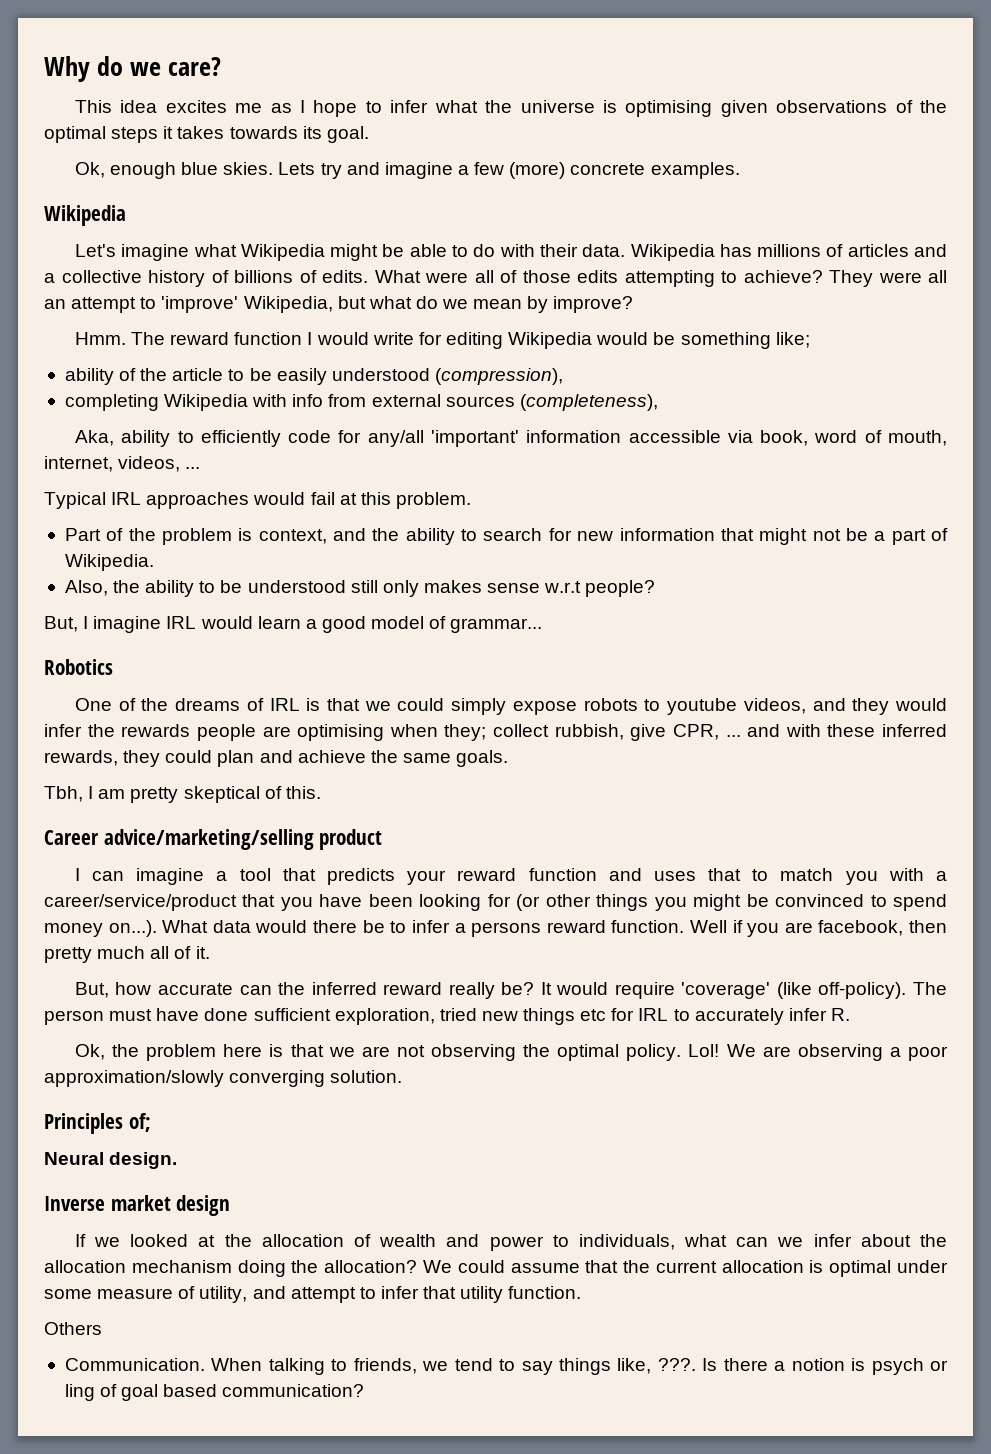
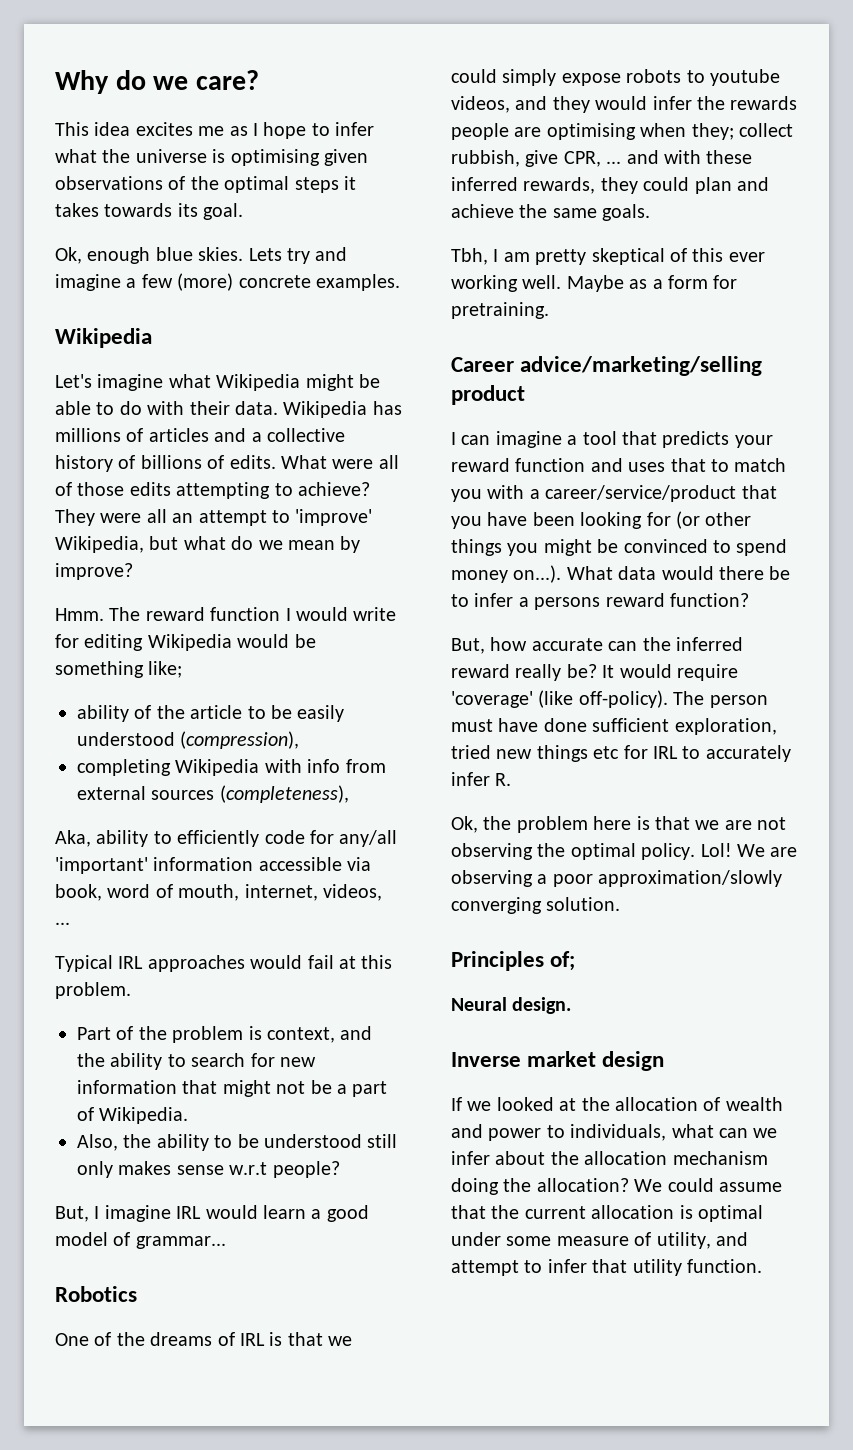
- Tbh, I am pretty skeptical of this.
+ Tbh, I am pretty skeptical of this ever working well. Maybe as a form for pretraining.
- I can imagine a tool that predicts your reward function and uses that to match you with a career/service/product that you have been looking for (or other things you might be convinced to spend money on...). What data would there be to infer a persons reward function. Well if you are facebook, then pretty much all of it.
+ I can imagine a tool that predicts your reward function and uses that to match you with a career/service/product that you have been looking for (or other things you might be convinced to spend money on...). What data would there be to infer a persons reward function?
- Others
- Communication. When talking to friends, we tend to say things like, ???. Is there a notion is psych or ling of goal based communication?

